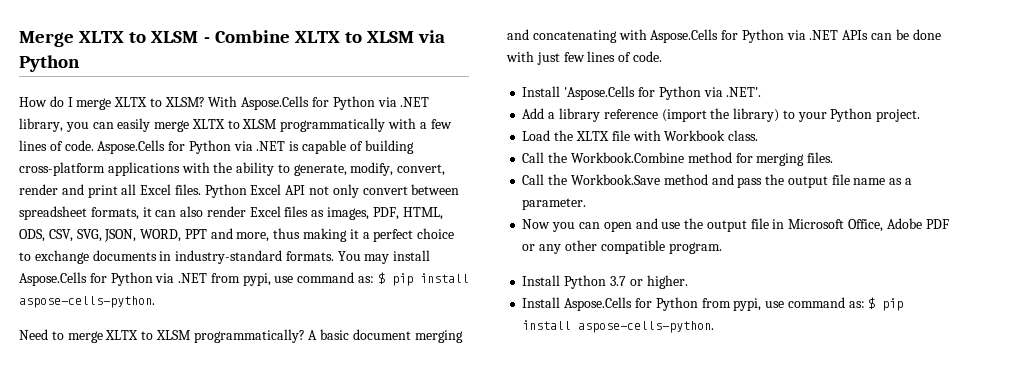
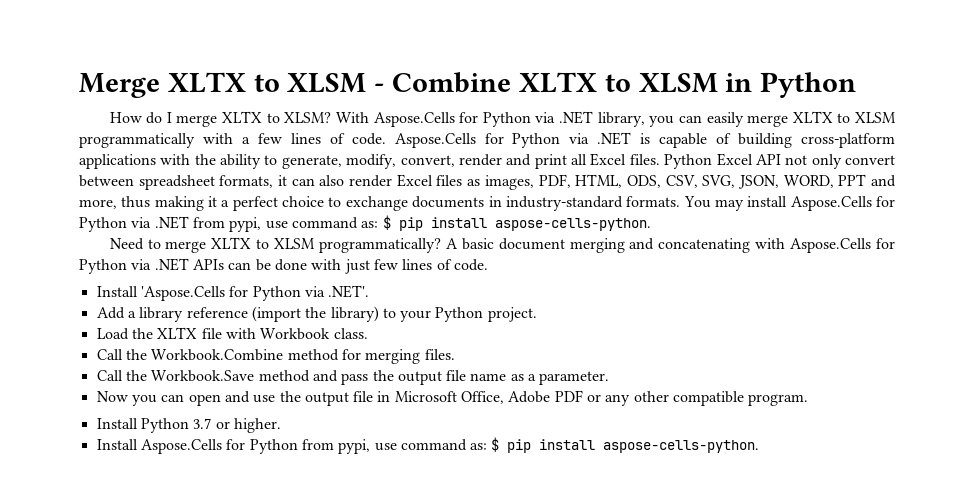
- Merge XLTX to XLSM - Combine XLTX to XLSM via Python
+ Merge XLTX to XLSM - Combine XLTX to XLSM in Python

